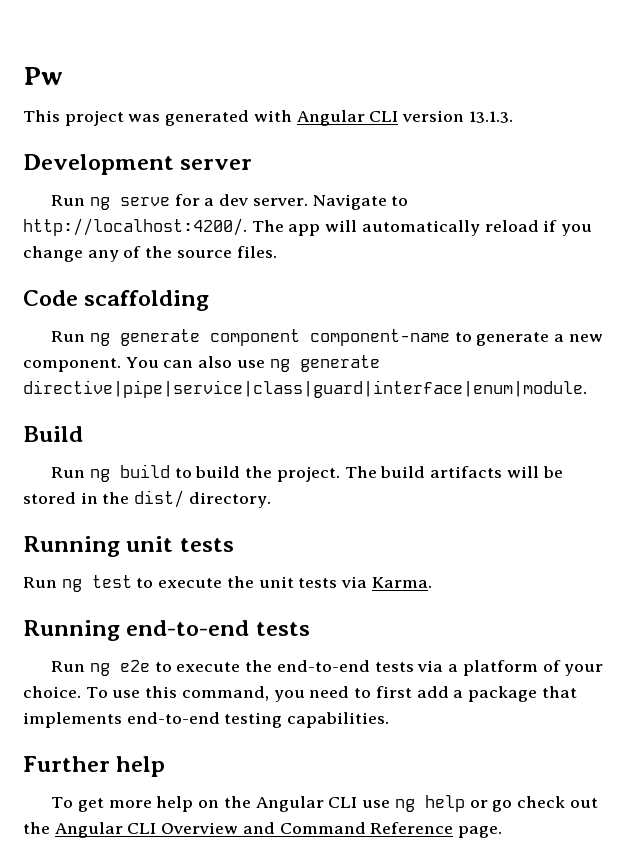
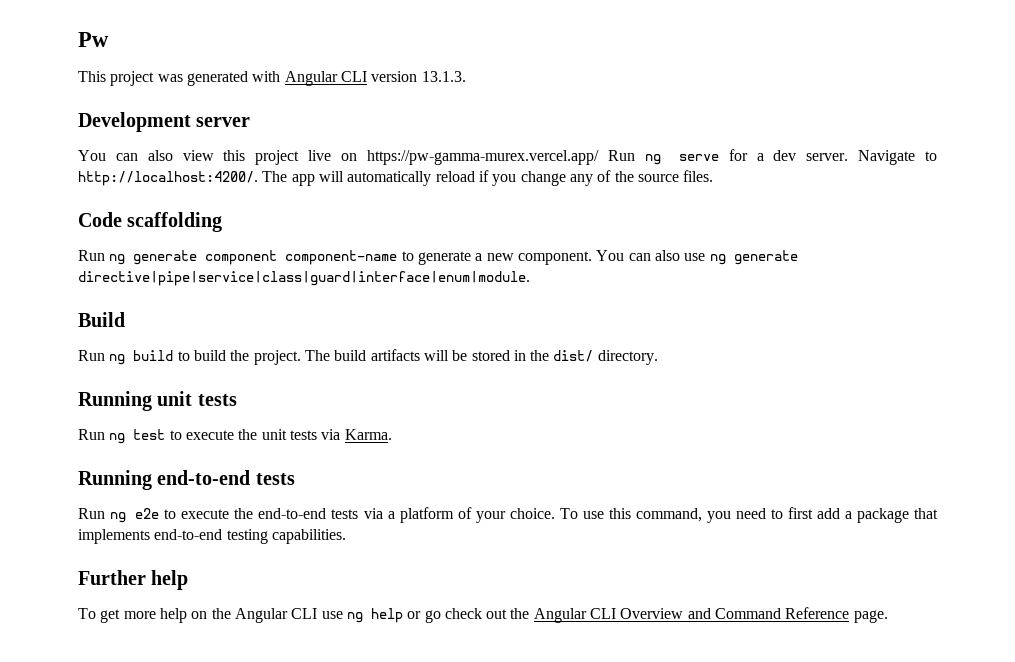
- Run ng serve for a dev server.
+ You can also view this project live on https://pw-gamma-murex.vercel.app/ Run ng serve for a dev server.

